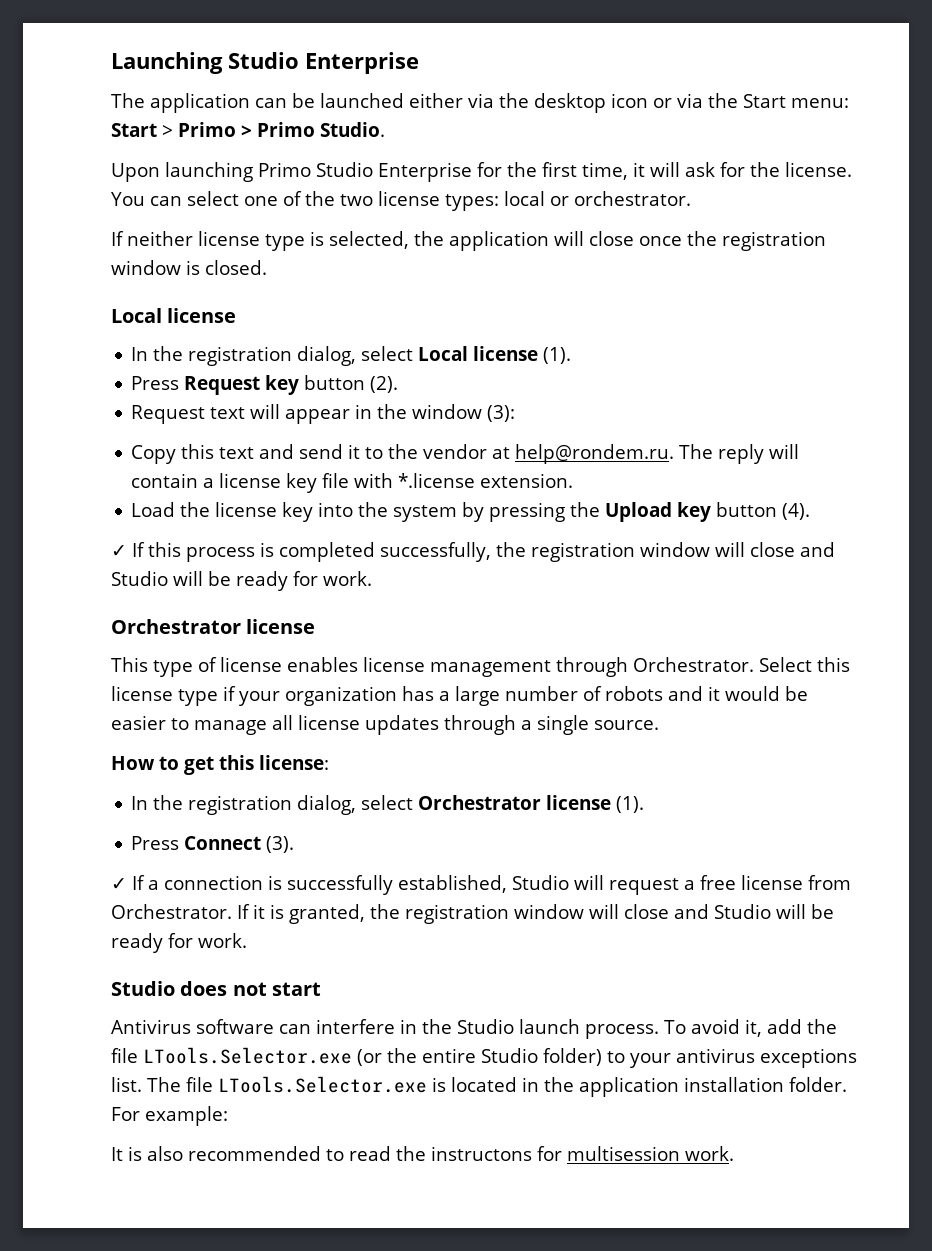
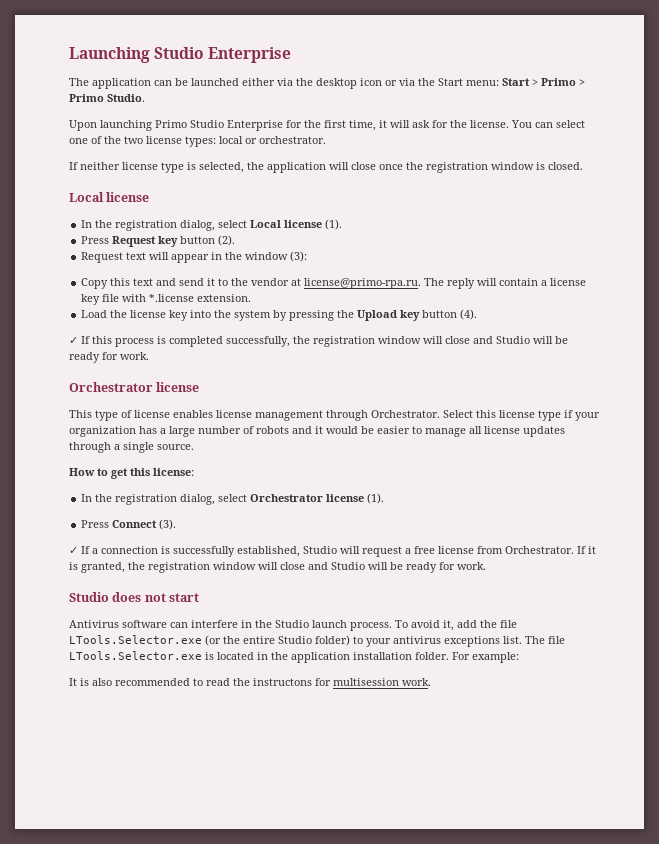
- Copy this text and send it to the vendor at help@rondem.ru. The reply will contain a license key file with *.license extension.
+ Copy this text and send it to the vendor at license@primo-rpa.ru. The reply will contain a license key file with *.license extension.

